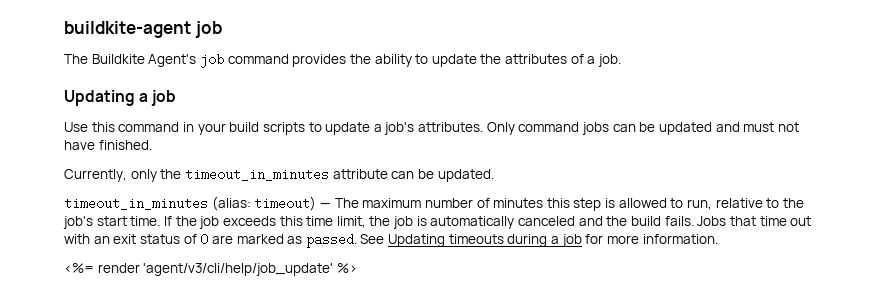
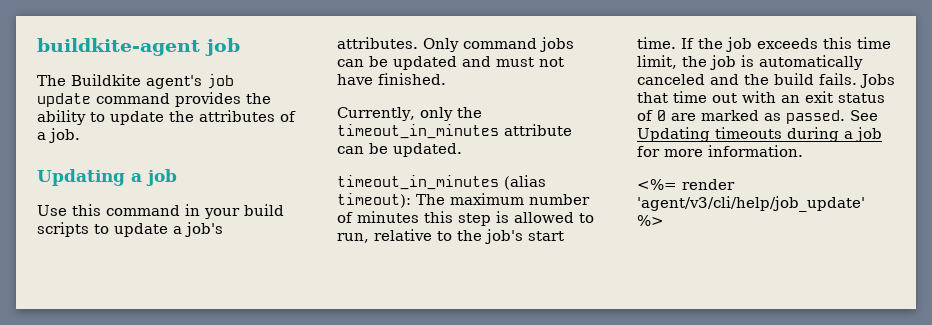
- The Buildkite Agent's job command provides the ability to update the attributes of a job.
+ The Buildkite agent's job update command provides the ability to update the attributes of a job.
- timeout_in_minutes (alias: timeout) — The maximum number of minutes this step is allowed to run, relative to the job's start time.
+ timeout_in_minutes (alias timeout): The maximum number of minutes this step is allowed to run, relative to the job's start time.

